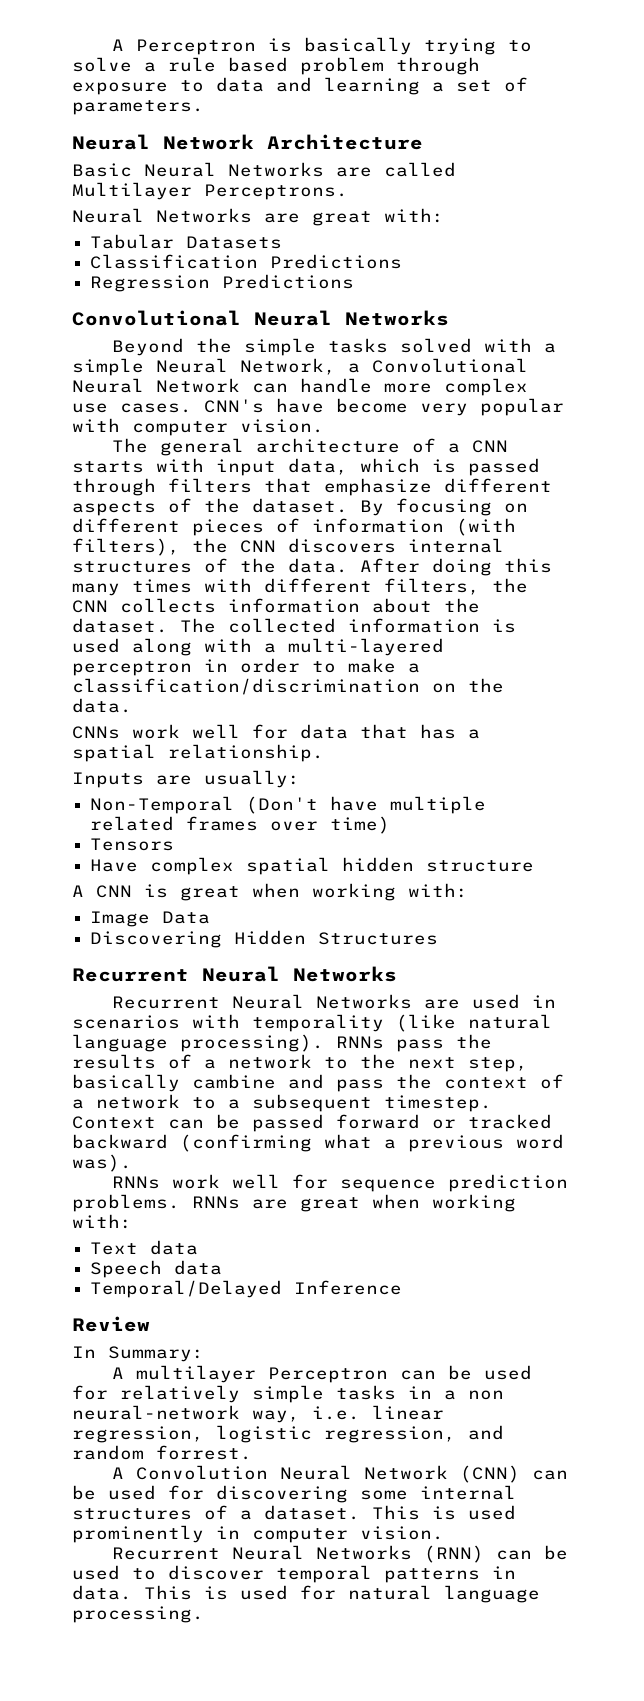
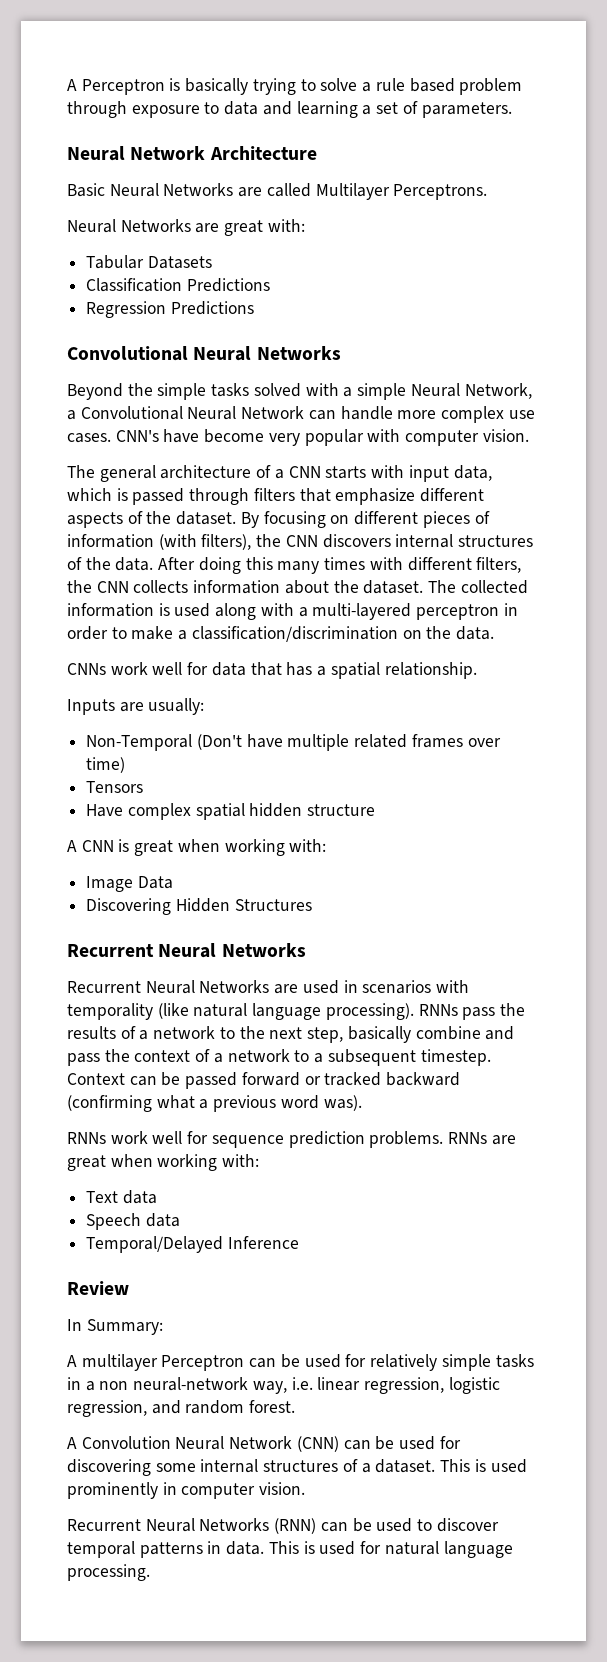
- RNNs pass the results of a network to the next step, basically cambine and pass the context of a network to a subsequent timestep.
+ RNNs pass the results of a network to the next step, basically combine and pass the context of a network to a subsequent timestep.
- A multilayer Perceptron can be used for relatively simple tasks in a non neural-network way, i.e. linear regression, logistic regression, and random forrest.
+ A multilayer Perceptron can be used for relatively simple tasks in a non neural-network way, i.e. linear regression, logistic regression, and random forest.

